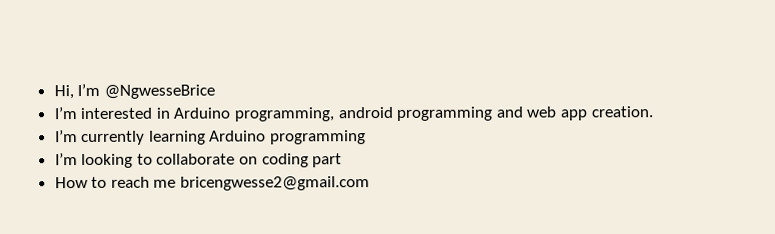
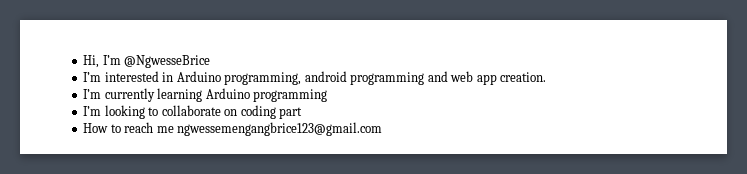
- How to reach me bricengwesse2@gmail.com
+ How to reach me ngwessemengangbrice123@gmail.com

